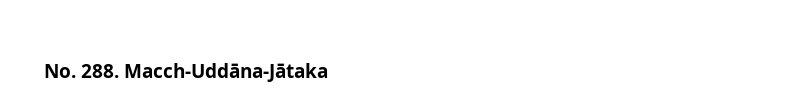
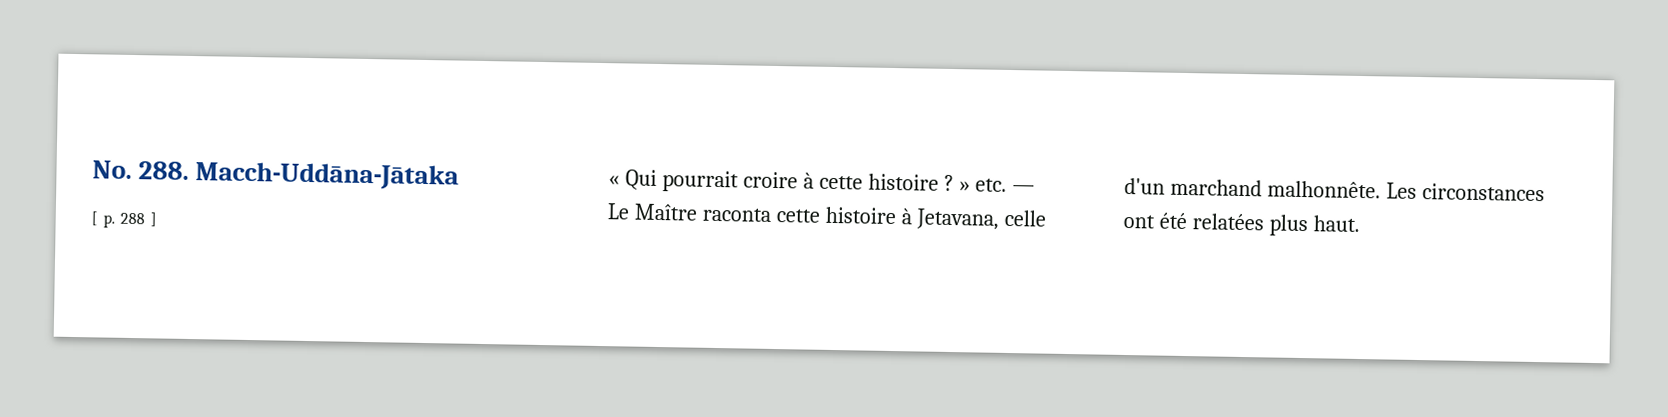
+ [ p. 288 ]
+ « Qui pourrait croire à cette histoire ? » etc. — Le Maître raconta cette histoire à Jetavana, celle d'un marchand malhonnête. Les circonstances ont été relatées plus haut.

